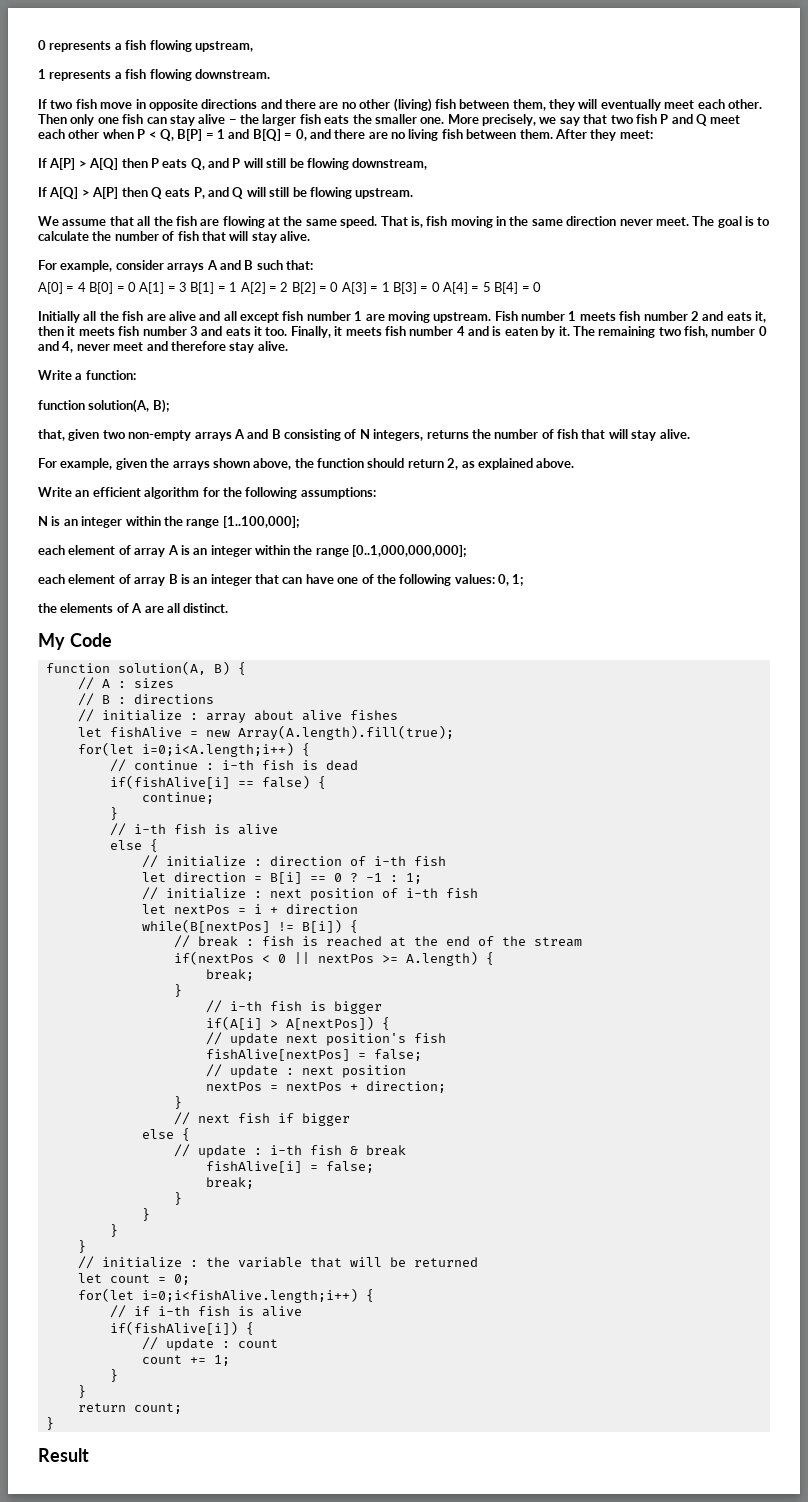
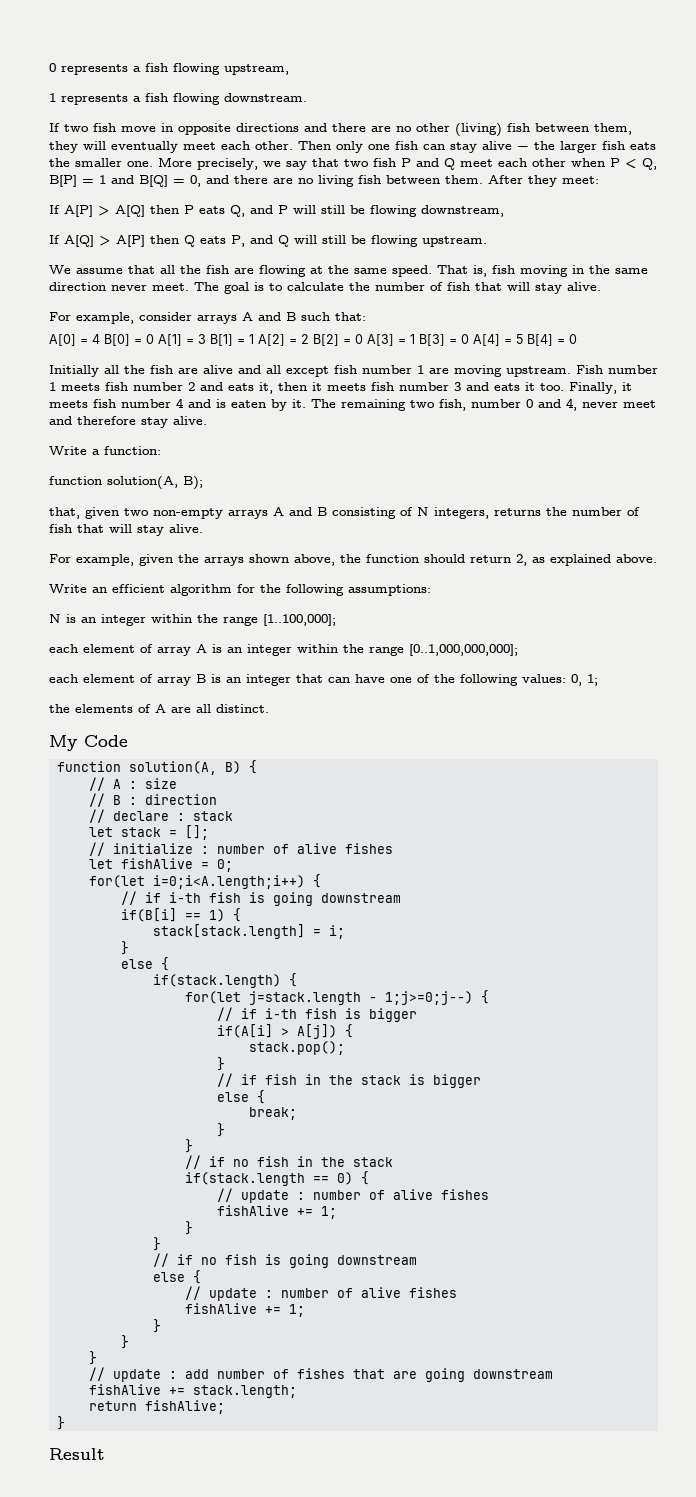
- // A : sizes
+ // A : size
- // B : directions
- // initialize : array about alive fishes
+ // B : direction
+ // declare : stack
+ let stack = [];
+ // initialize : number of alive fishes
- let fishAlive = new Array(A.length).fill(true);
+ let fishAlive = 0;
- // continue : i-th fish is dead
- if(fishAlive[i] == false) {
- continue;
+ // if i-th fish is going downstream
+ if(B[i] == 1) {
+ stack[stack.length] = i;
  }
- // i-th fish is alive
  else {
- // initialize : direction of i-th fish
- let direction = B[i] == 0 ? -1 : 1;
- // initialize : next position of i-th fish
- let nextPos = i + direction
- while(B[nextPos] != B[i]) {
- // break : fish is reached at the end of the stream
- if(nextPos < 0 || nextPos >= A.length) {
- break;
- }
- // i-th fish is bigger
+ if(stack.length) {
+ for(let j=stack.length - 1;j>=0;j--) {
+ // if i-th fish is bigger
- if(A[i] > A[nextPos]) {
- // update next position's fish
- fishAlive[nextPos] = false;
- // update : next position
- nextPos = nextPos + direction;
+ if(A[i] > A[j]) {
+ stack.pop();
  }
- // next fish if bigger
+ // if fish in the stack is bigger
  else {
- // update : i-th fish & break
- fishAlive[i] = false;
  break;
  }
  }
+ // if no fish in the stack
+ if(stack.length == 0) {
+ // update : number of alive fishes
+ fishAlive += 1;
  }
  }
- // initialize : the variable that will be returned
- let count = 0;
- for(let i=0;i<fishAlive.length;i++) {
- // if i-th fish is alive
- if(fishAlive[i]) {
- // update : count
- count += 1;
+ // if no fish is going downstream
+ else {
+ // update : number of alive fishes
+ fishAlive += 1;
  }
  }
- return count;
+ }
+ // update : add number of fishes that are going downstream
+ fishAlive += stack.length;
+ return fishAlive;

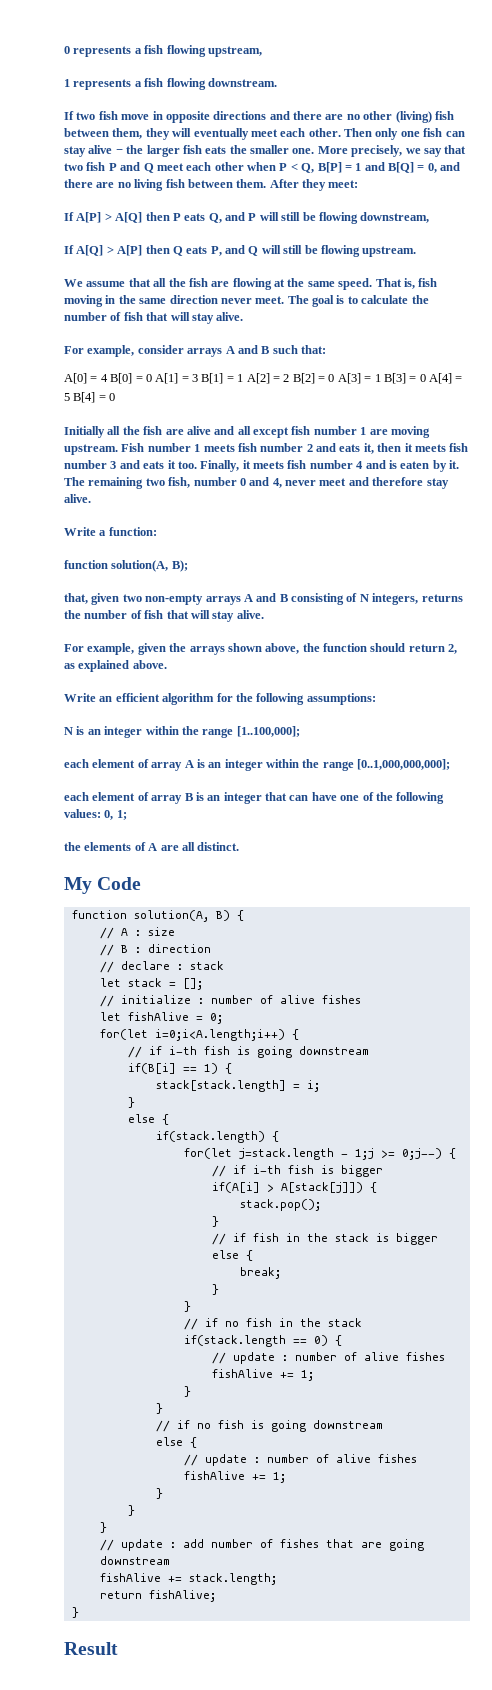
- for(let j=stack.length - 1;j>=0;j--) {
+ for(let j=stack.length - 1;j >= 0;j--) {
- if(A[i] > A[j]) {
+ if(A[i] > A[stack[j]]) {

